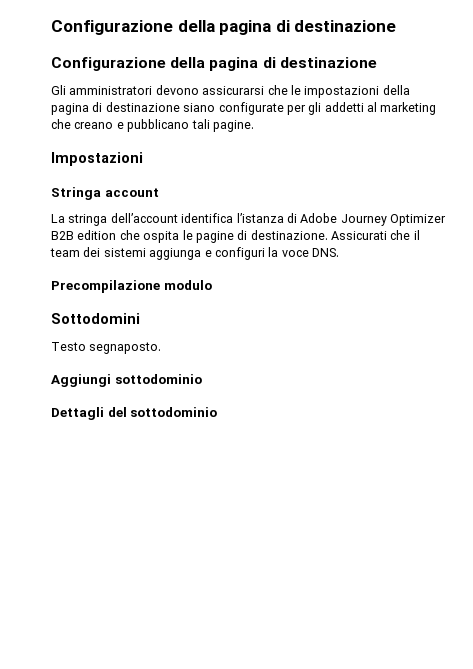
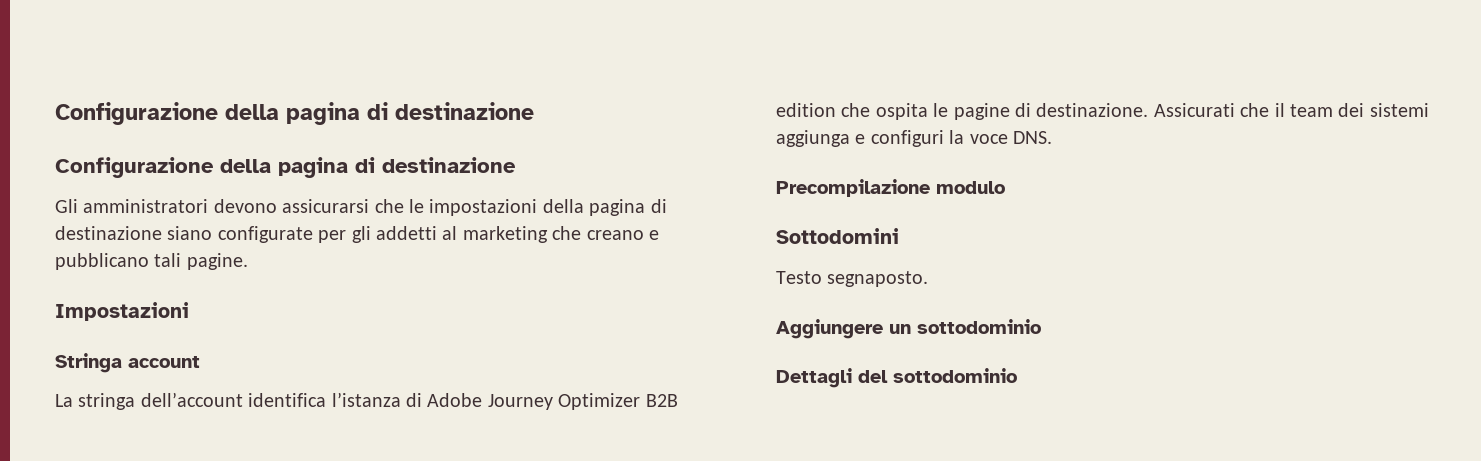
- Aggiungi sottodominio
+ Aggiungere un sottodominio

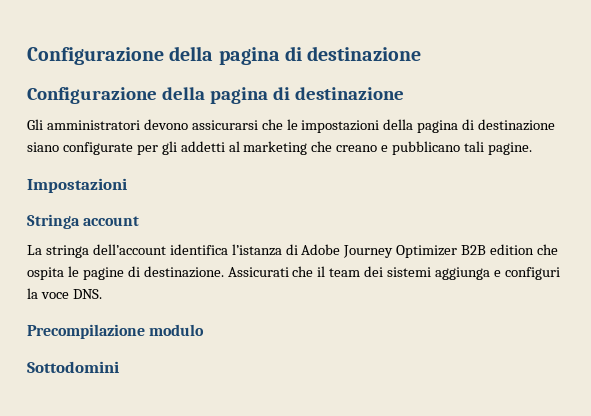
- Testo segnaposto.
- Aggiungere un sottodominio
- Dettagli del sottodominio

